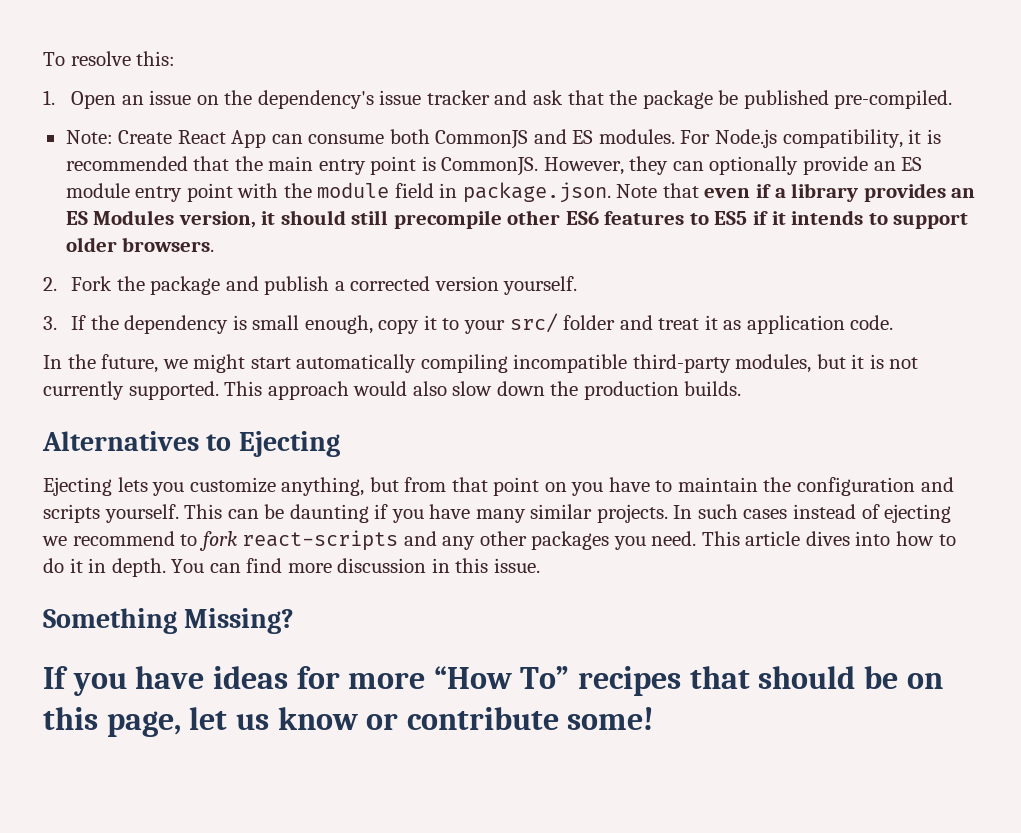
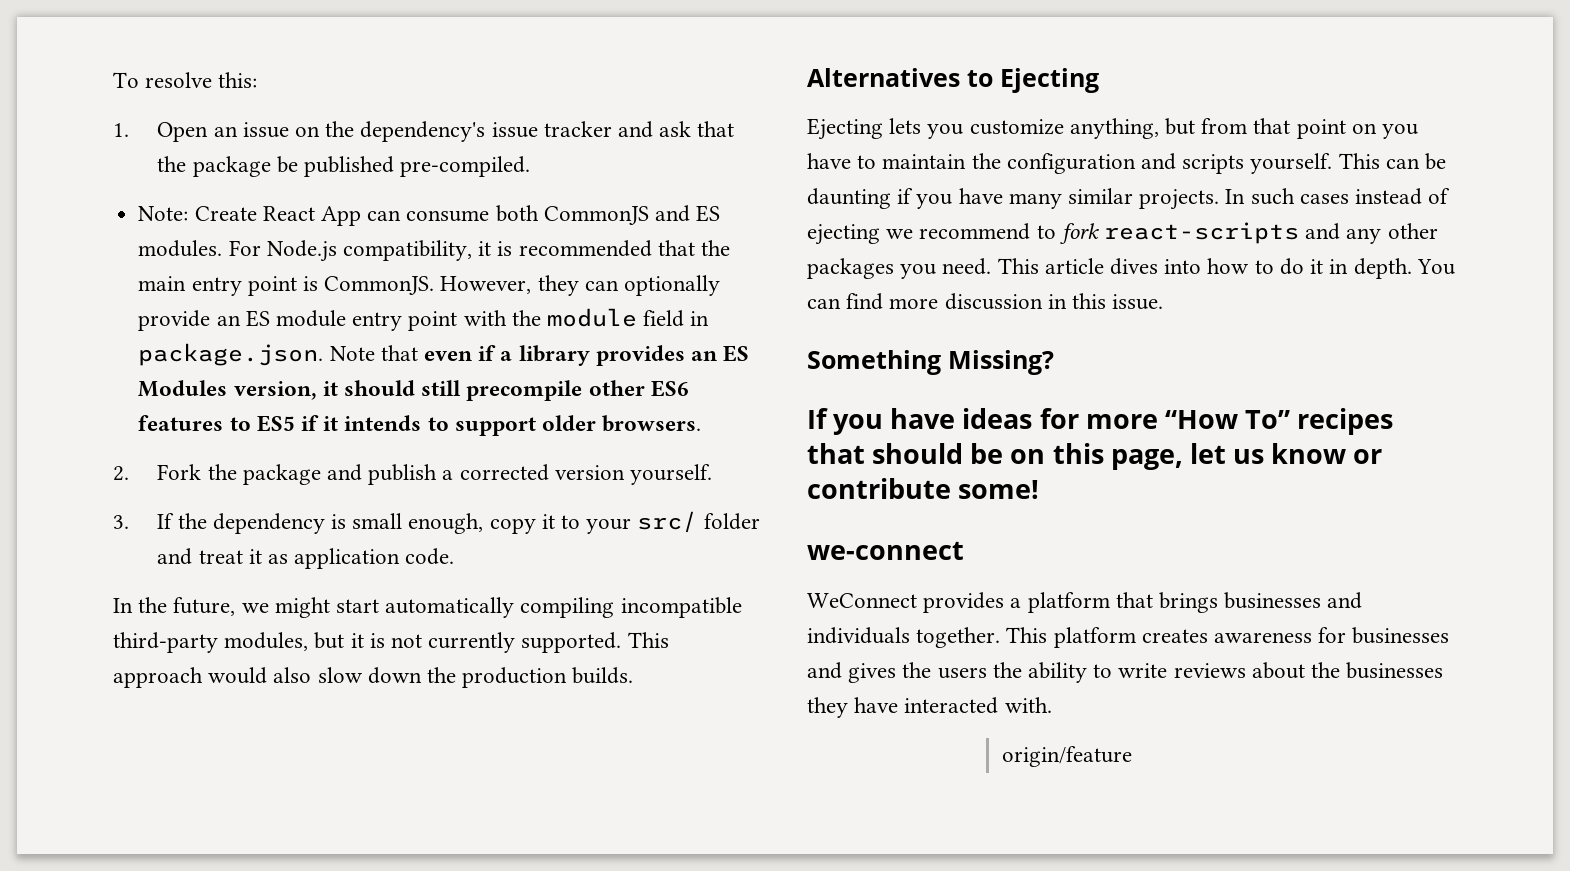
+ we-connect
+ WeConnect provides a platform that brings businesses and individuals together. This platform creates awareness for businesses and gives the users the ability to write reviews about the businesses they have interacted with.
+ origin/feature

